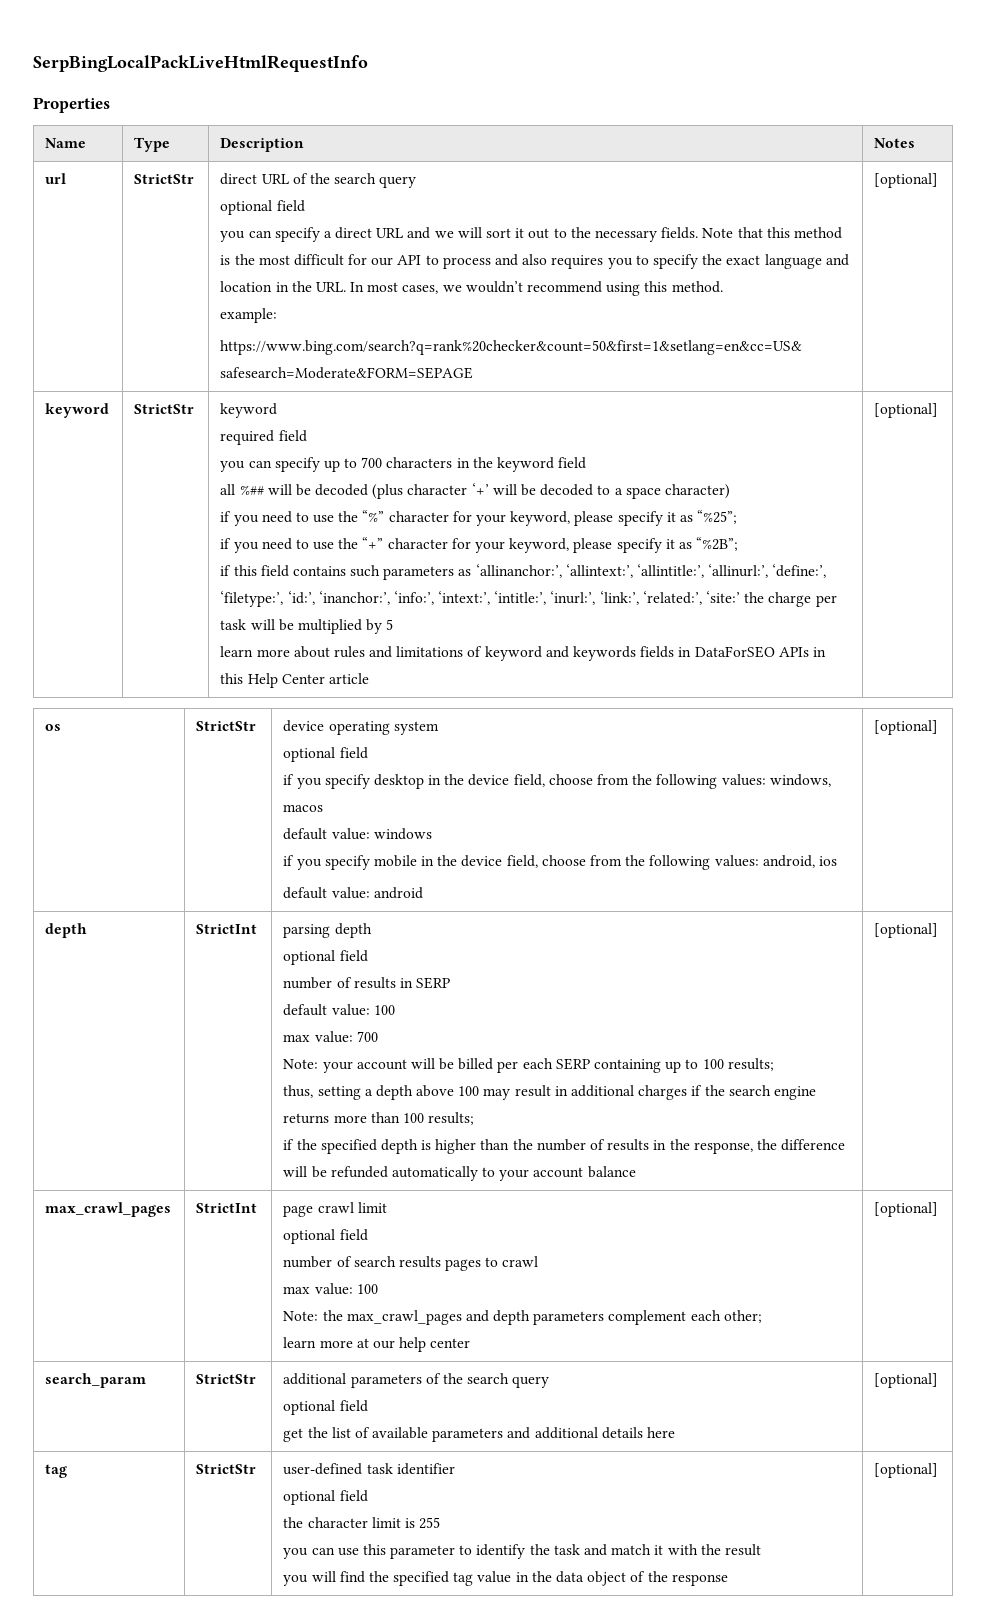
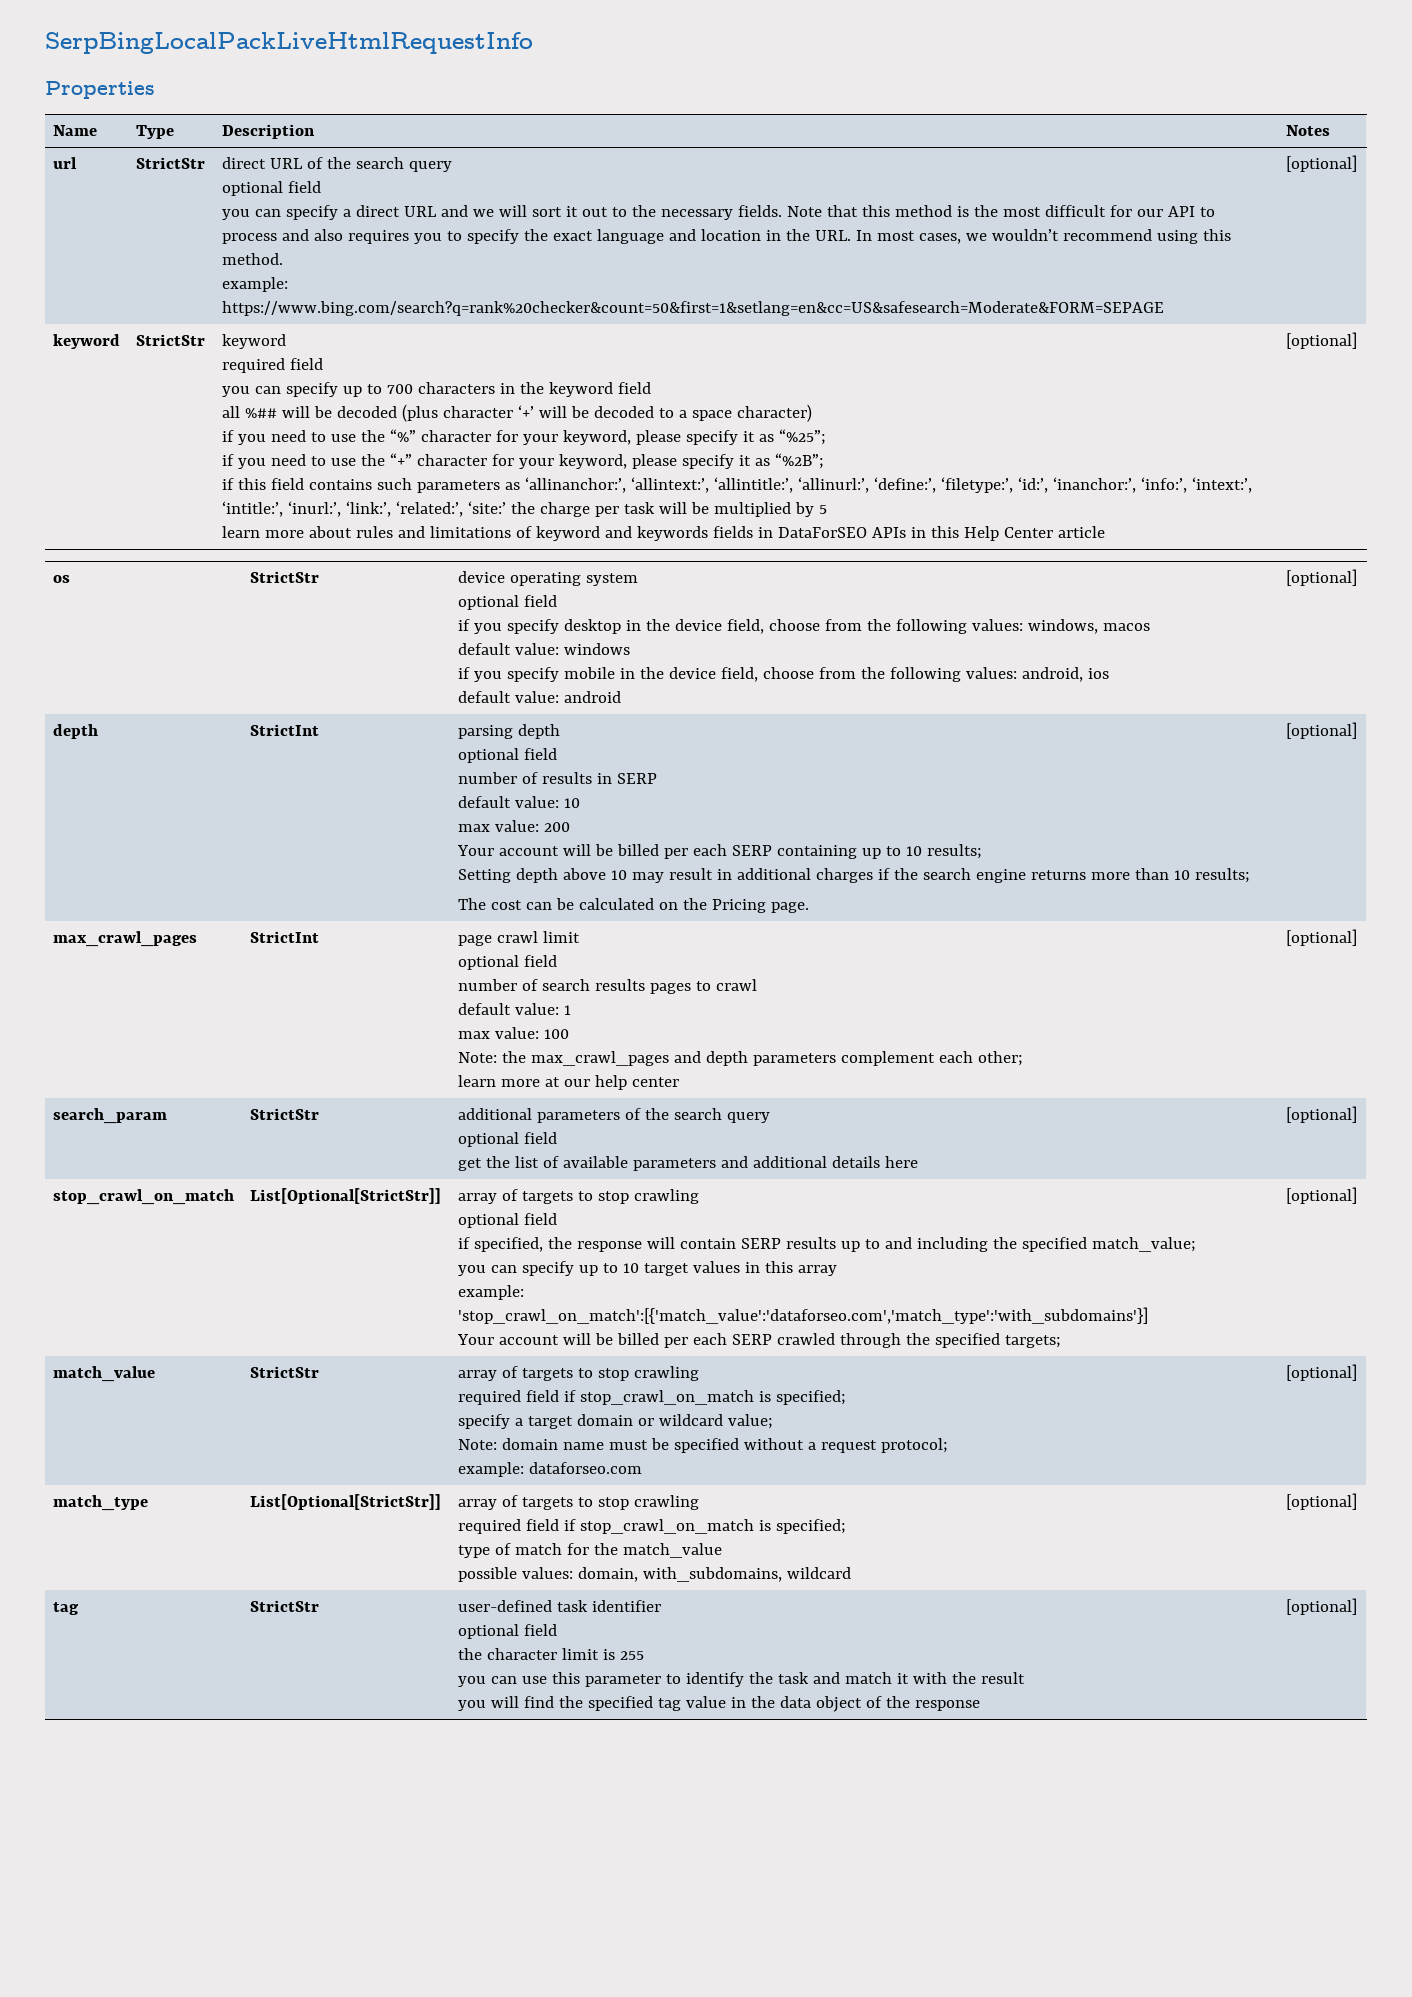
- default value: 100
- max value: 700
- Note: your account will be billed per each SERP containing up to 100 results;
- thus, setting a depth above 100 may result in additional charges if the search engine returns more than 100 results;
- if the specified depth is higher than the number of results in the response, the difference will be refunded automatically to your account balance
+ default value: 10
+ max value: 200
+ Your account will be billed per each SERP containing up to 10 results;
+ Setting depth above 10 may result in additional charges if the search engine returns more than 10 results;
+ The cost can be calculated on the Pricing page.
  max_crawl_pages | StrictInt | page crawl limit
  optional field
  number of search results pages to crawl
+ default value: 1
+ stop_crawl_on_match | List[Optional[StrictStr]] | array of targets to stop crawling
+ optional field
+ if specified, the response will contain SERP results up to and including the specified match_value;
+ you can specify up to 10 target values in this array
+ example:
+ 'stop_crawl_on_match':[{'match_value':'dataforseo.com','match_type':'with_subdomains'}]
+ Your account will be billed per each SERP crawled through the specified targets; | [optional]
+ match_value | StrictStr | array of targets to stop crawling
+ required field if stop_crawl_on_match is specified;
+ specify a target domain or wildcard value;
+ Note: domain name must be specified without a request protocol;
+ example: dataforseo.com | [optional]
+ match_type | List[Optional[StrictStr]] | array of targets to stop crawling
+ required field if stop_crawl_on_match is specified;
+ type of match for the match_value
+ possible values: domain, with_subdomains, wildcard | [optional]

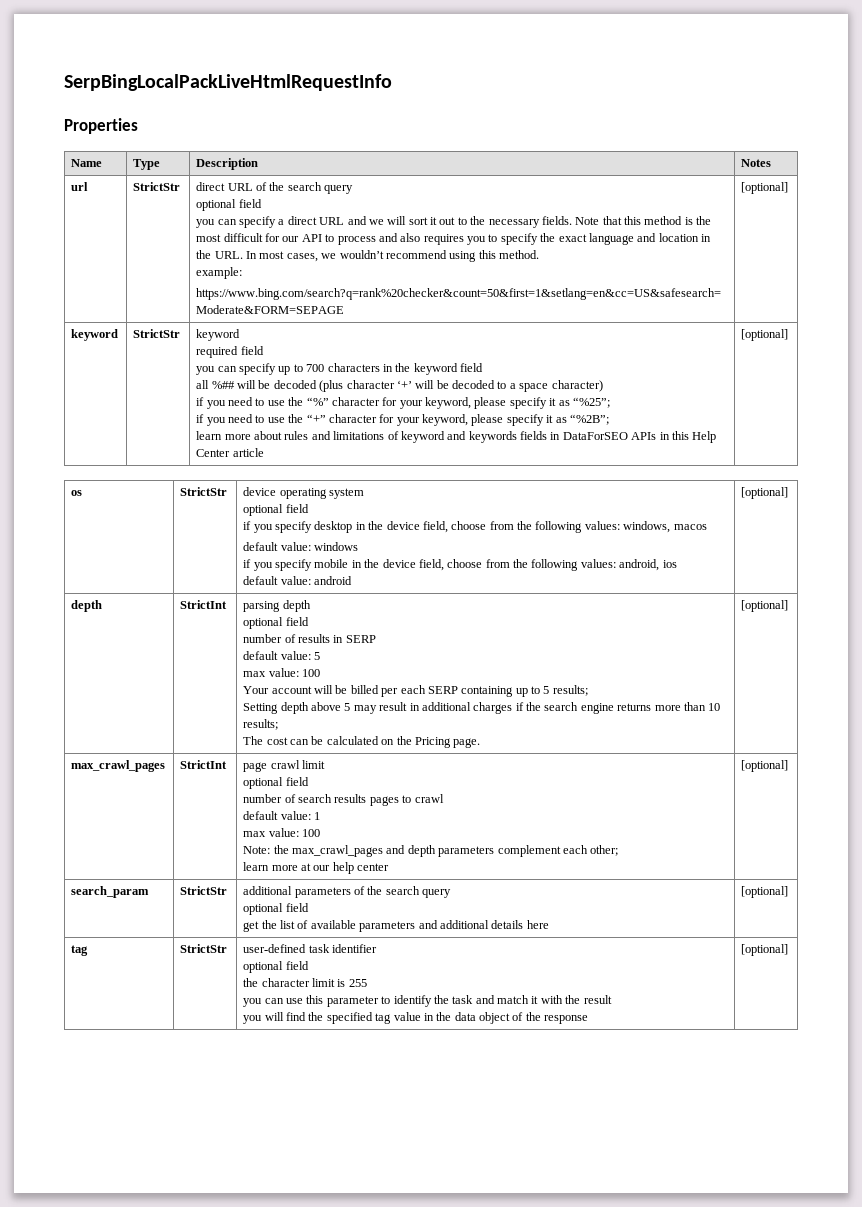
- if this field contains such parameters as ‘allinanchor:’, ‘allintext:’, ‘allintitle:’, ‘allinurl:’, ‘define:’, ‘filetype:’, ‘id:’, ‘inanchor:’, ‘info:’, ‘intext:’, ‘intitle:’, ‘inurl:’, ‘link:’, ‘related:’, ‘site:’ the charge per task will be multiplied by 5
- default value: 10
- max value: 200
+ default value: 5
+ max value: 100
- Your account will be billed per each SERP containing up to 10 results;
+ Your account will be billed per each SERP containing up to 5 results;
- Setting depth above 10 may result in additional charges if the search engine returns more than 10 results;
+ Setting depth above 5 may result in additional charges if the search engine returns more than 10 results;
- stop_crawl_on_match | List[Optional[StrictStr]] | array of targets to stop crawling
- optional field
- if specified, the response will contain SERP results up to and including the specified match_value;
- you can specify up to 10 target values in this array
- example:
- 'stop_crawl_on_match':[{'match_value':'dataforseo.com','match_type':'with_subdomains'}]
- Your account will be billed per each SERP crawled through the specified targets; | [optional]
- match_value | StrictStr | array of targets to stop crawling
- required field if stop_crawl_on_match is specified;
- specify a target domain or wildcard value;
- Note: domain name must be specified without a request protocol;
- example: dataforseo.com | [optional]
- match_type | List[Optional[StrictStr]] | array of targets to stop crawling
- required field if stop_crawl_on_match is specified;
- type of match for the match_value
- possible values: domain, with_subdomains, wildcard | [optional]

